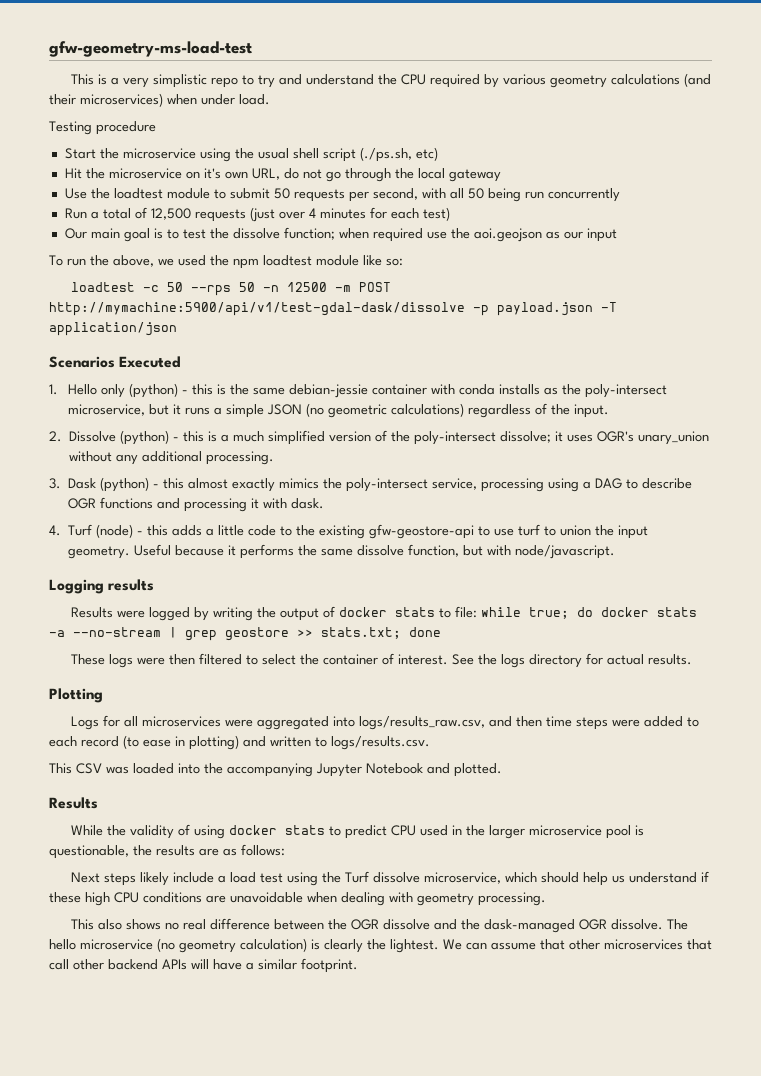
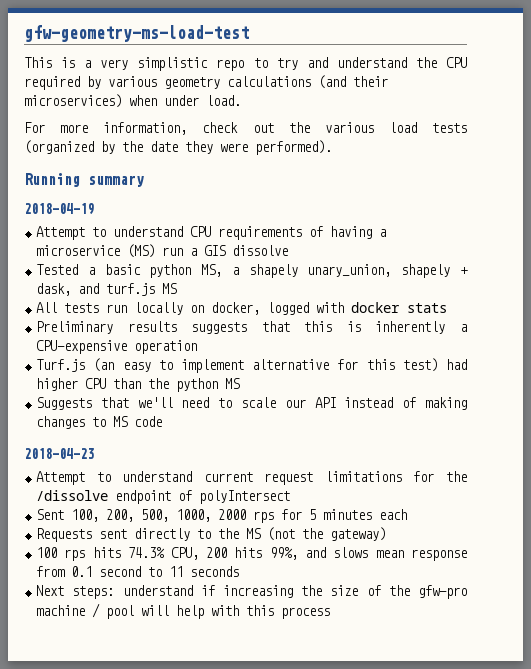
- Testing procedure
- Start the microservice using the usual shell script (./ps.sh, etc)
- Hit the microservice on it's own URL, do not go through the local gateway
- Use the loadtest module to submit 50 requests per second, with all 50 being run concurrently
- Run a total of 12,500 requests (just over 4 minutes for each test)
- Our main goal is to test the dissolve function; when required use the aoi.geojson as our input
- To run the above, we used the npm loadtest module like so:
- loadtest -c 50 --rps 50 -n 12500 -m POST http://mymachine:5900/api/v1/test-gdal-dask/dissolve -p payload.json -T application/json
- Scenarios Executed
- 1. Hello only (python) - this is the same debian-jessie container with conda installs as the poly-intersect microservice, but it runs a simple JSON (no geometric calculations) regardless of the input.
- 2. Dissolve (python) - this is a much simplified version of the poly-intersect dissolve; it uses OGR's unary_union without any additional processing.
- 3. Dask (python) - this almost exactly mimics the poly-intersect service, processing using a DAG to describe OGR functions and processing it with dask.
- 4. Turf (node) - this adds a little code to the existing gfw-geostore-api to use turf to union the input geometry. Useful because it performs the same dissolve function, but with node/javascript.
- Logging results
- Results were logged by writing the output of docker stats to file: while true; do docker stats -a --no-stream | grep geostore >> stats.txt; done
- These logs were then filtered to select the container of interest. See the logs directory for actual results.
- Plotting
- Logs for all microservices were aggregated into logs/results_raw.csv, and then time steps were added to each record (to ease in plotting) and written to logs/results.csv.
- This CSV was loaded into the accompanying Jupyter Notebook and plotted.
- Results
- While the validity of using docker stats to predict CPU used in the larger microservice pool is questionable, the results are as follows:
- Next steps likely include a load test using the Turf dissolve microservice, which should help us understand if these high CPU conditions are unavoidable when dealing with geometry processing.
- This also shows no real difference between the OGR dissolve and the dask-managed OGR dissolve. The hello microservice (no geometry calculation) is clearly the lightest. We can assume that other microservices that call other backend APIs will have a similar footprint.
+ For more information, check out the various load tests (organized by the date they were performed).
+ Running summary
+ 2018-04-19
+ Attempt to understand CPU requirements of having a microservice (MS) run a GIS dissolve
+ Tested a basic python MS, a shapely unary_union, shapely + dask, and turf.js MS
+ All tests run locally on docker, logged with docker stats
+ Preliminary results suggests that this is inherently a CPU-expensive operation
+ Turf.js (an easy to implement alternative for this test) had higher CPU than the python MS
+ Suggests that we'll need to scale our API instead of making changes to MS code
+ 2018-04-23
+ Attempt to understand current request limitations for the /dissolve endpoint of polyIntersect
+ Sent 100, 200, 500, 1000, 2000 rps for 5 minutes each
+ Requests sent directly to the MS (not the gateway)
+ 100 rps hits 74.3% CPU, 200 hits 99%, and slows mean response from 0.1 second to 11 seconds
+ Next steps: understand if increasing the size of the gfw-pro machine / pool will help with this process

